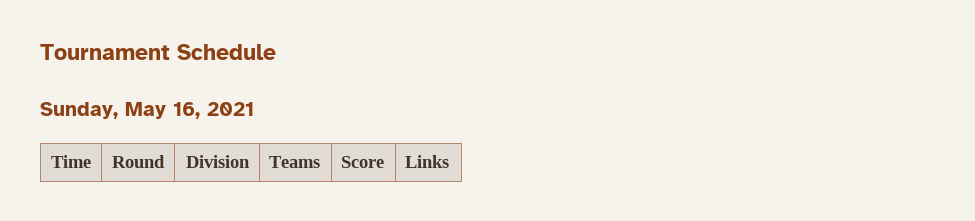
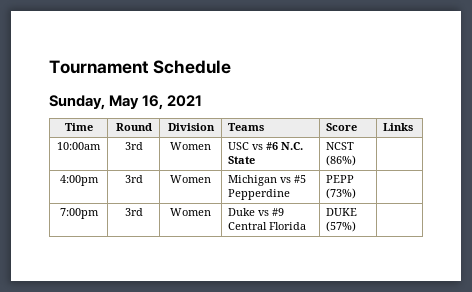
+ 10:00am | 3rd | Women | USC vs #6 N.C. State | NCST (86%) |
+ 4:00pm | 3rd | Women | Michigan vs #5 Pepperdine | PEPP (73%) |
+ 7:00pm | 3rd | Women | Duke vs #9 Central Florida | DUKE (57%) |

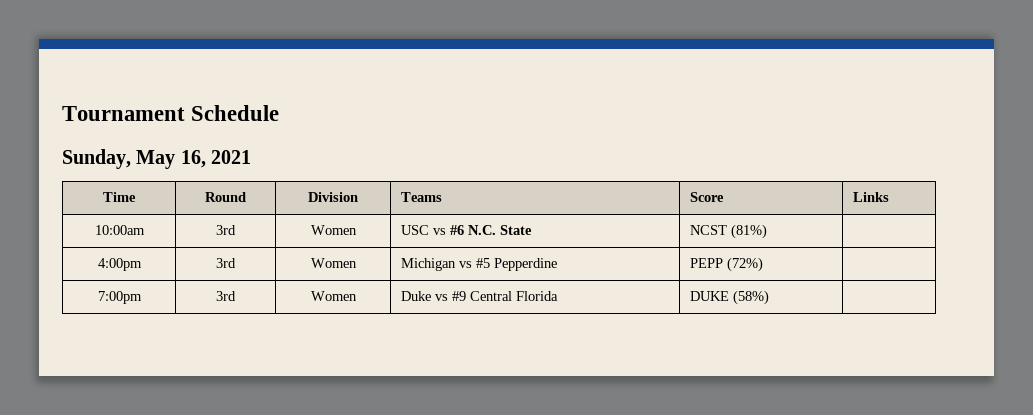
- 10:00am | 3rd | Women | USC vs #6 N.C. State | NCST (86%) |
+ 10:00am | 3rd | Women | USC vs #6 N.C. State | NCST (81%) |
- 4:00pm | 3rd | Women | Michigan vs #5 Pepperdine | PEPP (73%) |
+ 4:00pm | 3rd | Women | Michigan vs #5 Pepperdine | PEPP (72%) |
- 7:00pm | 3rd | Women | Duke vs #9 Central Florida | DUKE (57%) |
+ 7:00pm | 3rd | Women | Duke vs #9 Central Florida | DUKE (58%) |

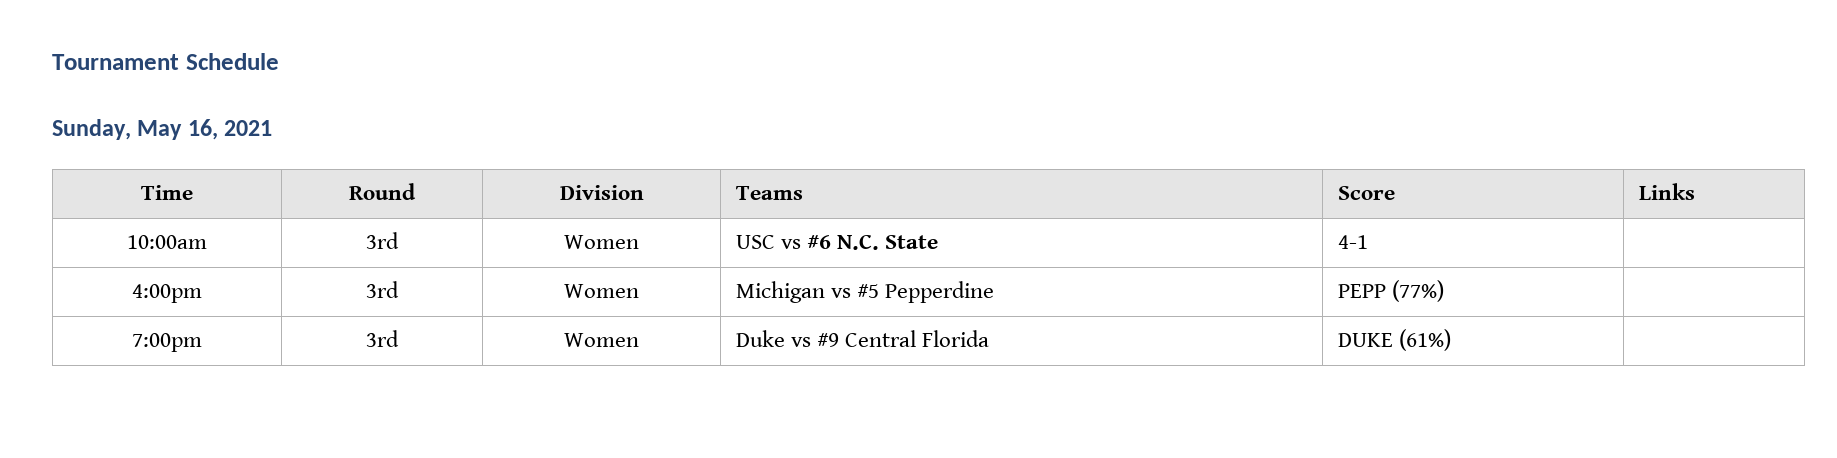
- 10:00am | 3rd | Women | USC vs #6 N.C. State | NCST (81%) |
+ 10:00am | 3rd | Women | USC vs #6 N.C. State | 4-1 |
- 4:00pm | 3rd | Women | Michigan vs #5 Pepperdine | PEPP (72%) |
+ 4:00pm | 3rd | Women | Michigan vs #5 Pepperdine | PEPP (77%) |
- 7:00pm | 3rd | Women | Duke vs #9 Central Florida | DUKE (58%) |
+ 7:00pm | 3rd | Women | Duke vs #9 Central Florida | DUKE (61%) |

